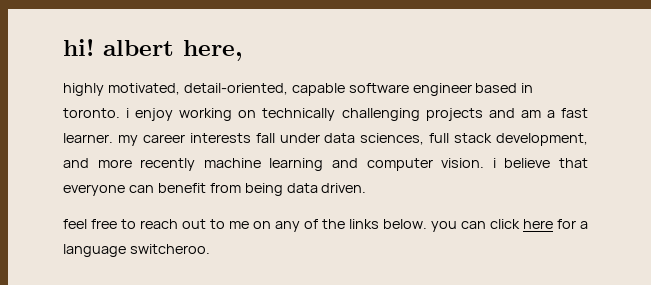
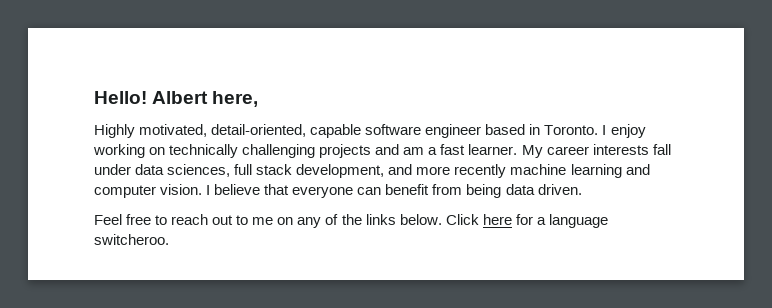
- hi! albert here,
+ Hello! Albert here,
- highly motivated, detail-oriented, capable software engineer based in toronto. i enjoy working on technically challenging projects and am a fast learner. my career interests fall under data sciences, full stack development, and more recently machine learning and computer vision. i believe that everyone can benefit from being data driven.
+ Highly motivated, detail-oriented, capable software engineer based in Toronto. I enjoy working on technically challenging projects and am a fast learner. My career interests fall under data sciences, full stack development, and more recently machine learning and computer vision. I believe that everyone can benefit from being data driven.
- feel free to reach out to me on any of the links below. you can click here for a language switcheroo.
+ Feel free to reach out to me on any of the links below. Click here for a language switcheroo.

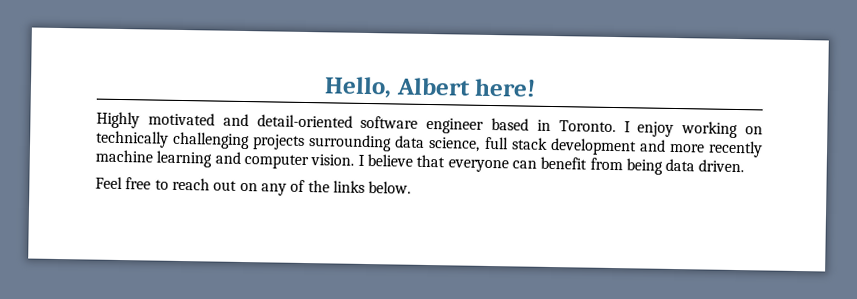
- Hello! Albert here,
- Highly motivated, detail-oriented, capable software engineer based in Toronto.
+ Hello, Albert here!
+ Highly motivated and detail-oriented software engineer based in Toronto.
- I enjoy working on technically challenging projects and am a fast learner. My career interests fall under data sciences, full stack development, and more recently machine learning and computer vision.
+ I enjoy working on technically challenging projects surrounding data science, full stack development and more recently machine learning and computer vision.
- Feel free to reach out to me on any of the links below. Click here for a language switcheroo.
+ Feel free to reach out on any of the links below.

